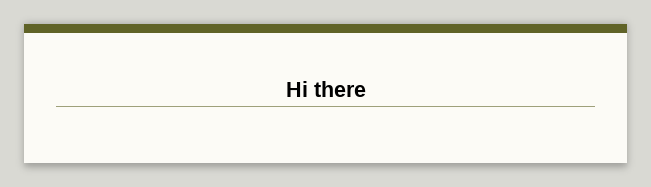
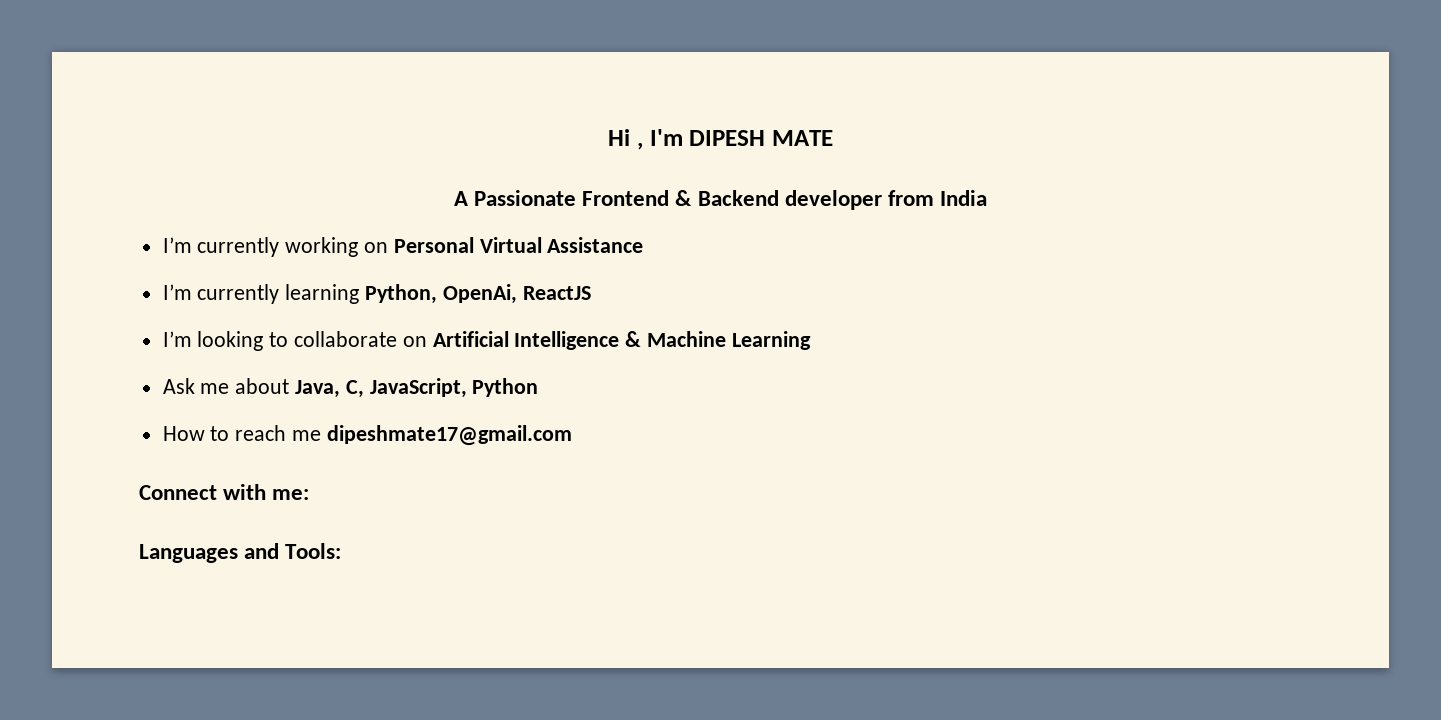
- Hi there
+ Hi , I'm DIPESH MATE
+ A Passionate Frontend & Backend developer from India
+ I’m currently working on Personal Virtual Assistance
+ I’m currently learning Python, OpenAi, ReactJS
+ I’m looking to collaborate on Artificial Intelligence & Machine Learning
+ Ask me about Java, C, JavaScript, Python
+ How to reach me dipeshmate17@gmail.com
+ Connect with me:
+ Languages and Tools:

